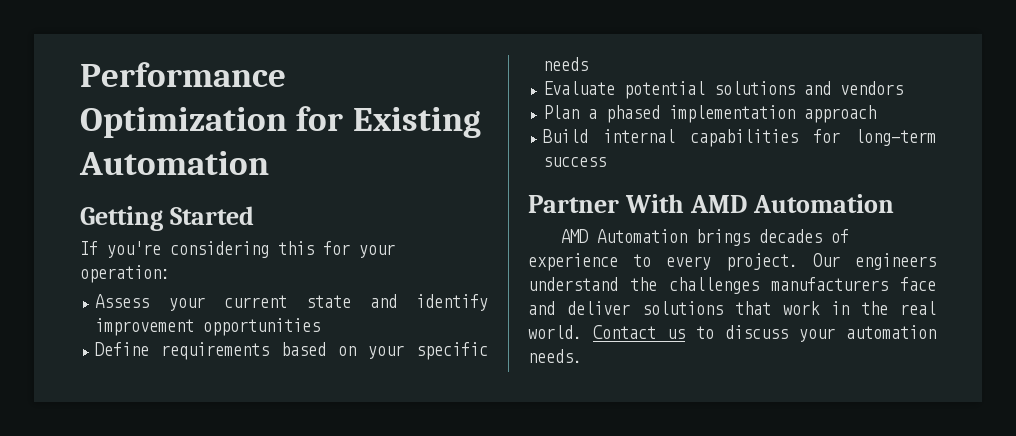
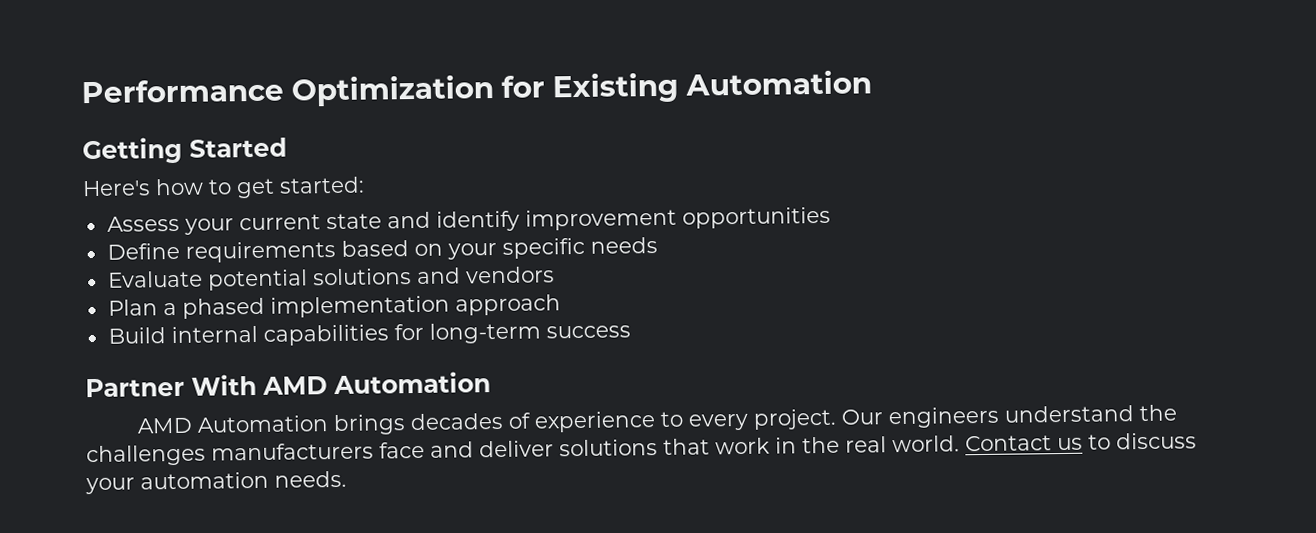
- If you're considering this for your operation:
+ Here's how to get started:

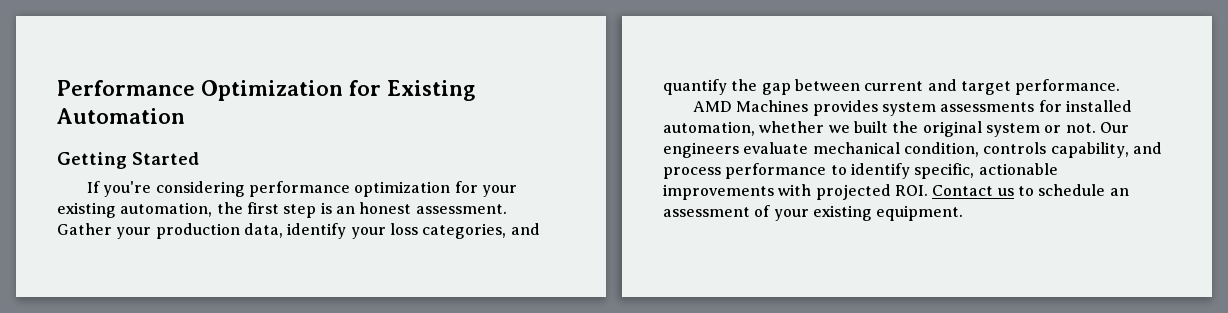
- Here's how to get started:
- Assess your current state and identify improvement opportunities
- Define requirements based on your specific needs
- Evaluate potential solutions and vendors
- Plan a phased implementation approach
- Build internal capabilities for long-term success
- Partner With AMD Automation
- AMD Automation brings decades of experience to every project. Our engineers understand the challenges manufacturers face and deliver solutions that work in the real world. Contact us to discuss your automation needs.
+ If you're considering performance optimization for your existing automation, the first step is an honest assessment. Gather your production data, identify your loss categories, and quantify the gap between current and target performance.
+ AMD Machines provides system assessments for installed automation, whether we built the original system or not. Our engineers evaluate mechanical condition, controls capability, and process performance to identify specific, actionable improvements with projected ROI. Contact us to schedule an assessment of your existing equipment.

